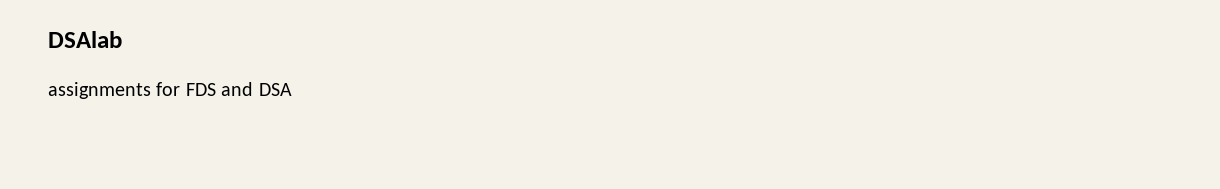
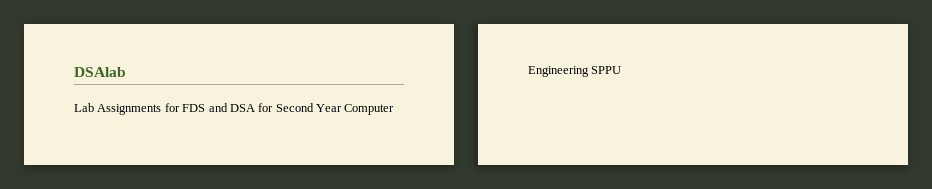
- assignments for FDS and DSA
+ Lab Assignments for FDS and DSA for Second Year Computer Engineering SPPU

